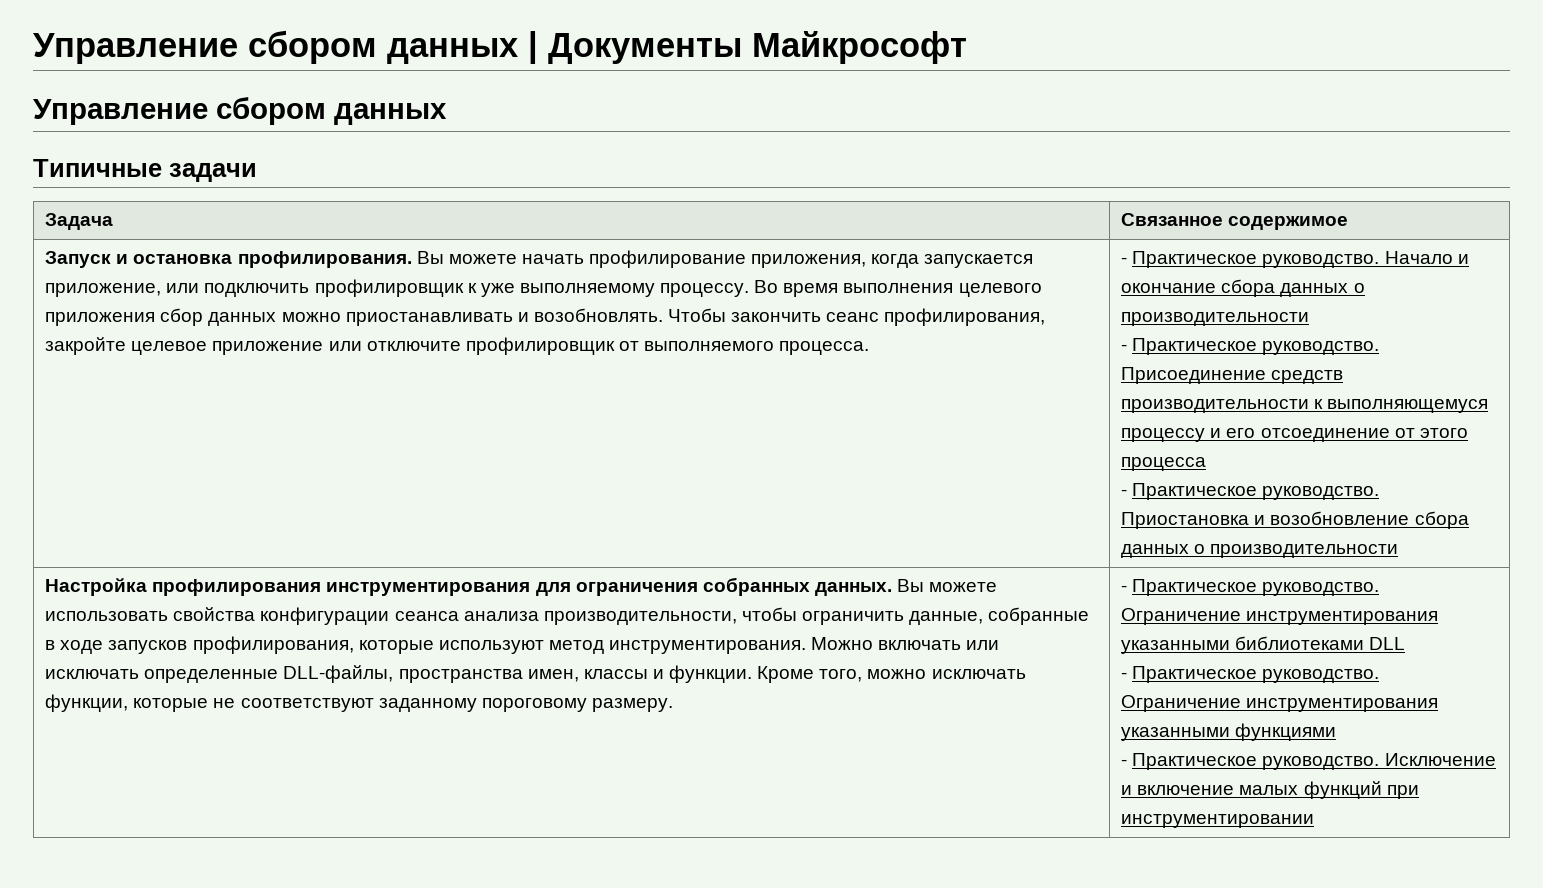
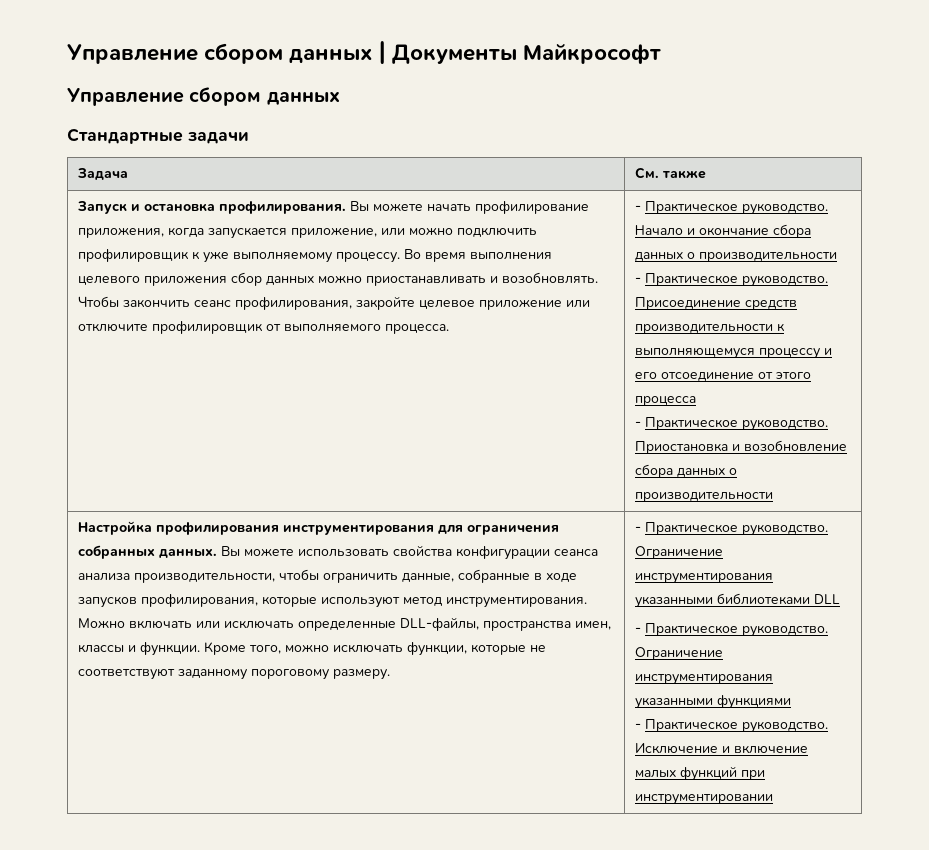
- Типичные задачи
+ Стандартные задачи
- Задача | Связанное содержимое
+ Задача | См. также
- Вы можете начать профилирование приложения, когда запускается приложение, или подключить профилировщик к уже выполняемому процессу.
+ Вы можете начать профилирование приложения, когда запускается приложение, или можно подключить профилировщик к уже выполняемому процессу.

